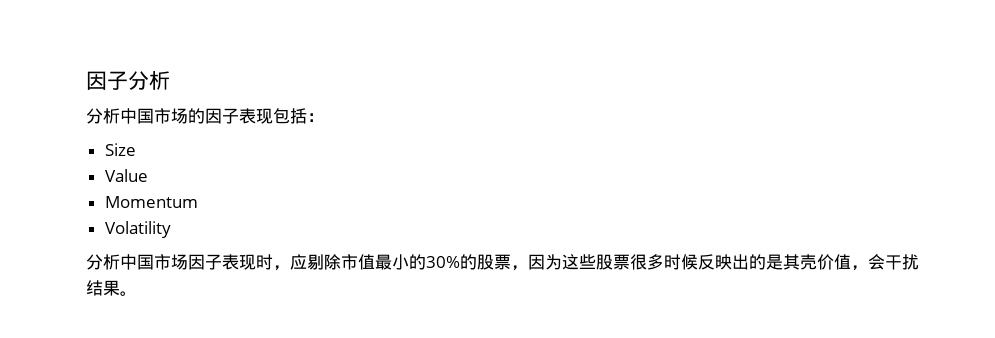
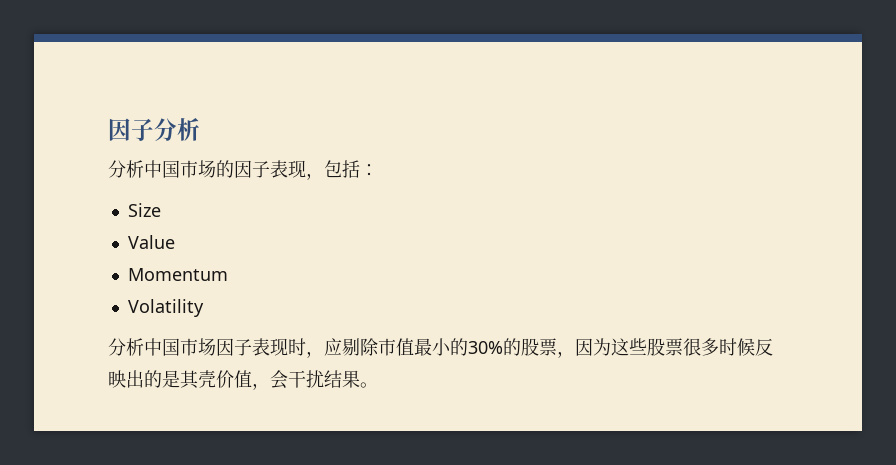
- 分析中国市场的因子表现包括：
+ 分析中国市场的因子表现，包括：

